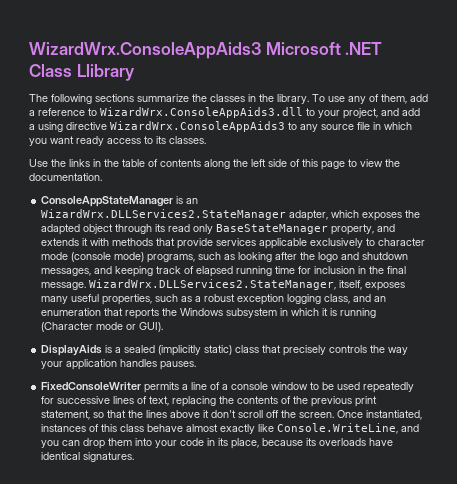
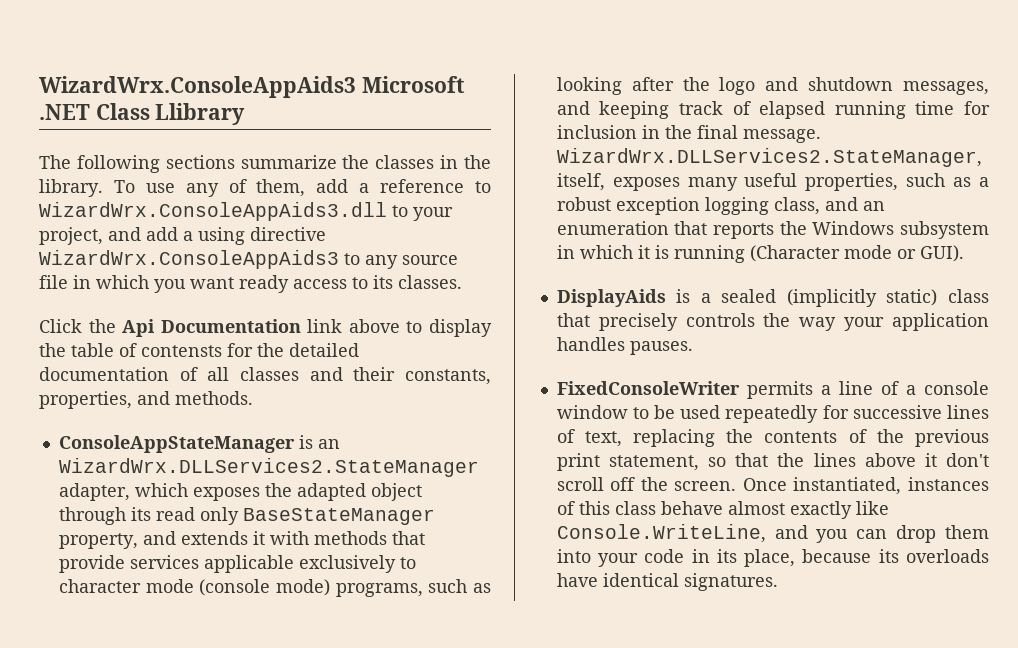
- Use the links in the table of contents along the left side of this page to view the documentation.
+ Click the Api Documentation link above to display the table of contensts for the detailed documentation of all classes and their constants, properties, and methods.

